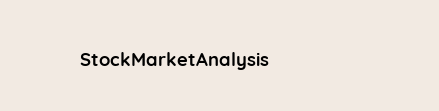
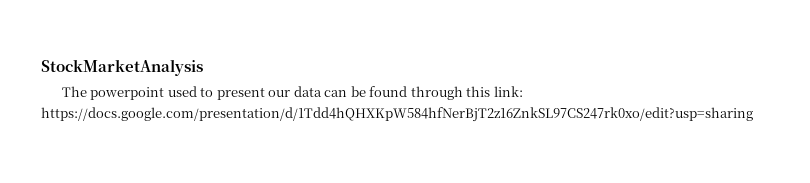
+ The powerpoint used to present our data can be found through this link: https://docs.google.com/presentation/d/1Tdd4hQHXKpW584hfNerBjT2z16ZnkSL97CS247rk0xo/edit?usp=sharing

